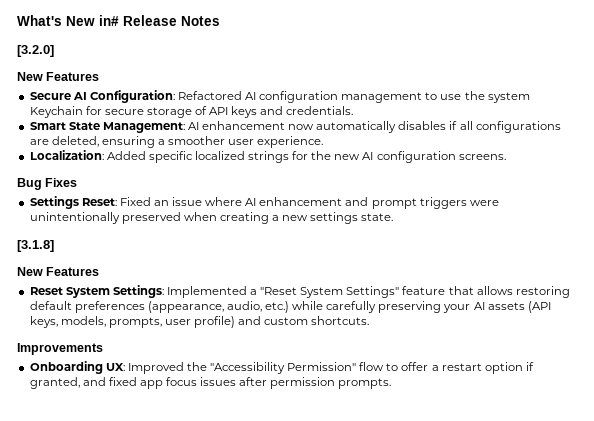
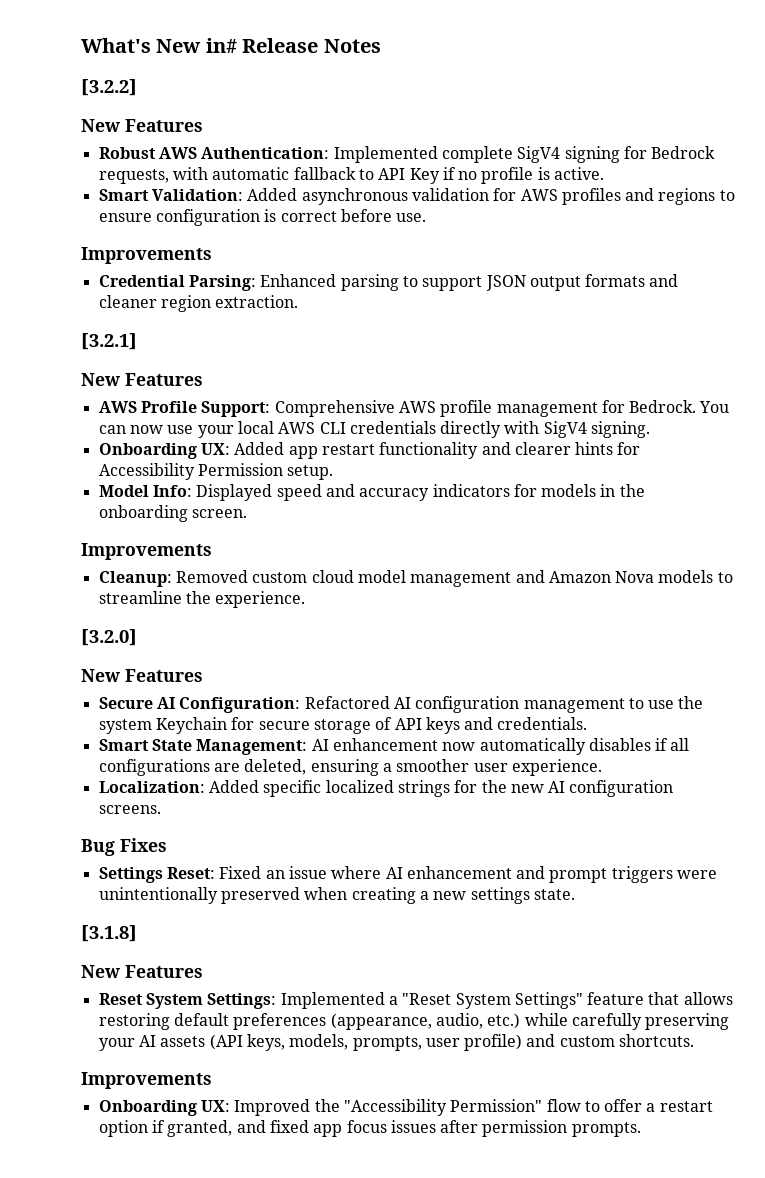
+ [3.2.2]
+ New Features
+ Robust AWS Authentication: Implemented complete SigV4 signing for Bedrock requests, with automatic fallback to API Key if no profile is active.
+ Smart Validation: Added asynchronous validation for AWS profiles and regions to ensure configuration is correct before use.
+ Improvements
+ Credential Parsing: Enhanced parsing to support JSON output formats and cleaner region extraction.
+ [3.2.1]
+ New Features
+ AWS Profile Support: Comprehensive AWS profile management for Bedrock. You can now use your local AWS CLI credentials directly with SigV4 signing.
+ Onboarding UX: Added app restart functionality and clearer hints for Accessibility Permission setup.
+ Model Info: Displayed speed and accuracy indicators for models in the onboarding screen.
+ Improvements
+ Cleanup: Removed custom cloud model management and Amazon Nova models to streamline the experience.

